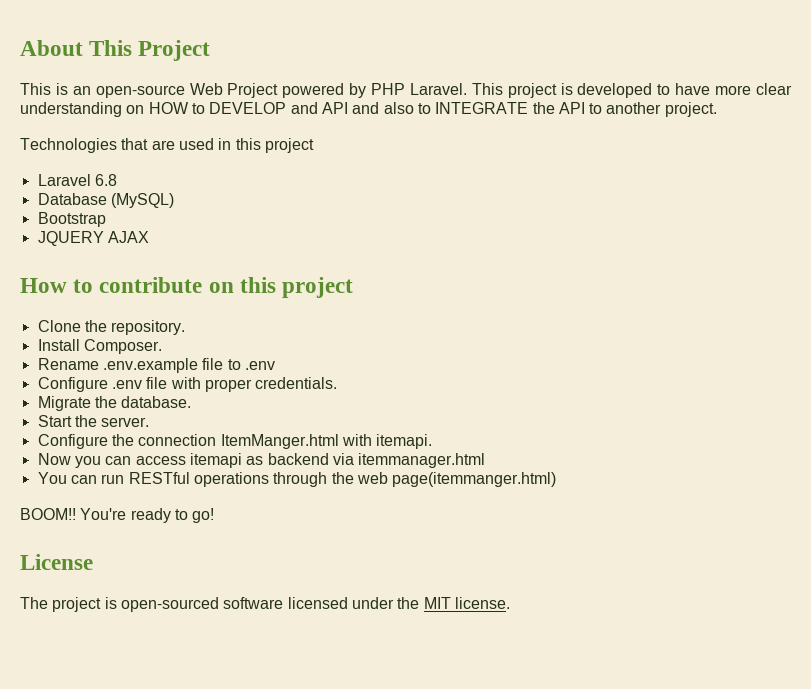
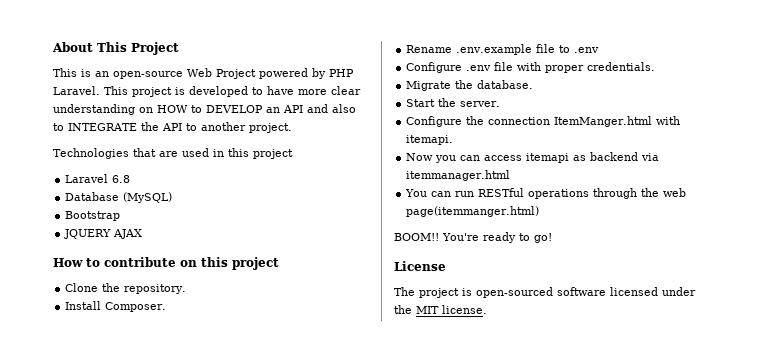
- This project is developed to have more clear understanding on HOW to DEVELOP and API and also to INTEGRATE the API to another project.
+ This project is developed to have more clear understanding on HOW to DEVELOP an API and also to INTEGRATE the API to another project.

